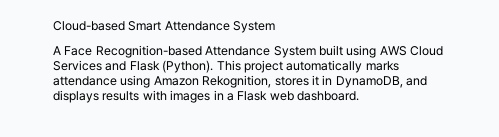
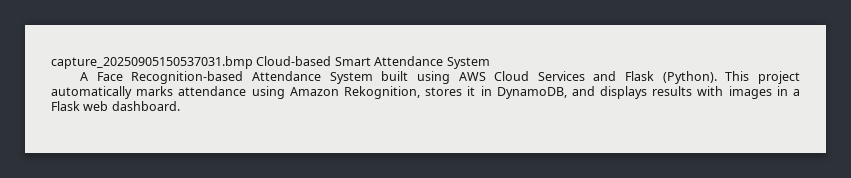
- Cloud-based Smart Attendance System
+ capture_20250905150537031.bmp Cloud-based Smart Attendance System

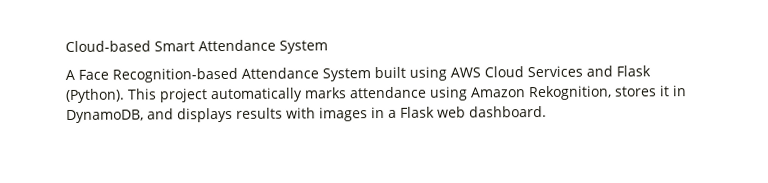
- capture_20250905150537031.bmp Cloud-based Smart Attendance System
+ Cloud-based Smart Attendance System

